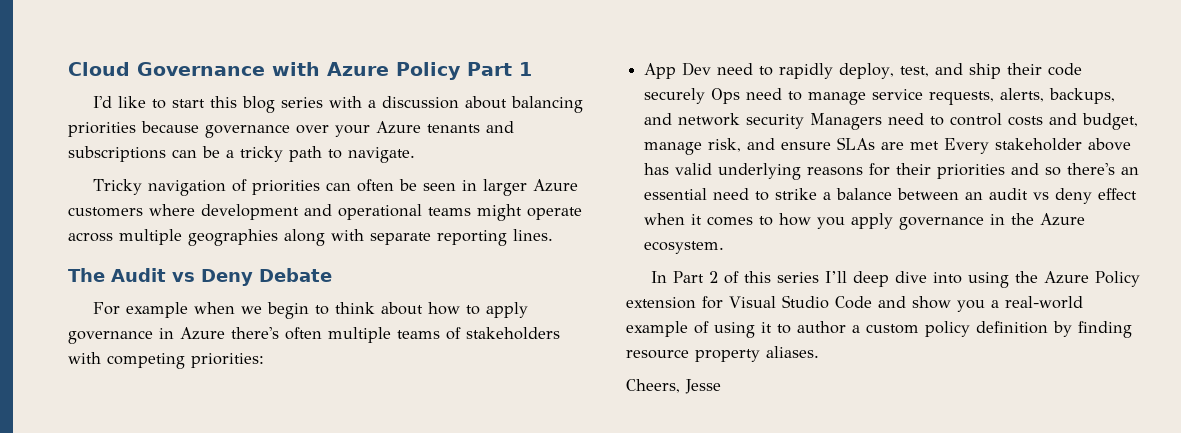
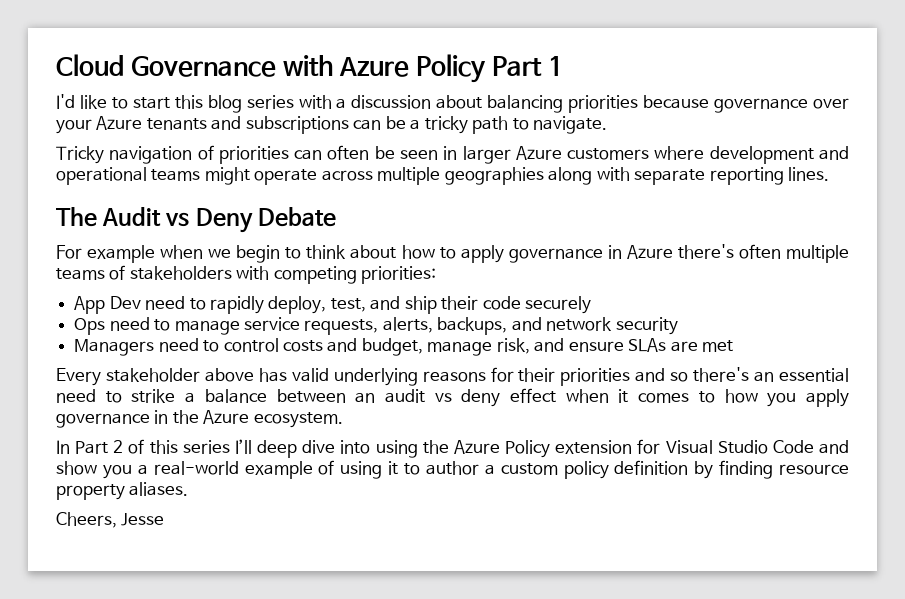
- App Dev need to rapidly deploy, test, and ship their code securely Ops need to manage service requests, alerts, backups, and network security Managers need to control costs and budget, manage risk, and ensure SLAs are met Every stakeholder above has valid underlying reasons for their priorities and so there's an essential need to strike a balance between an audit vs deny effect when it comes to how you apply governance in the Azure ecosystem.
+ App Dev need to rapidly deploy, test, and ship their code securely
+ Ops need to manage service requests, alerts, backups, and network security
+ Managers need to control costs and budget, manage risk, and ensure SLAs are met
+ Every stakeholder above has valid underlying reasons for their priorities and so there's an essential need to strike a balance between an audit vs deny effect when it comes to how you apply governance in the Azure ecosystem.

